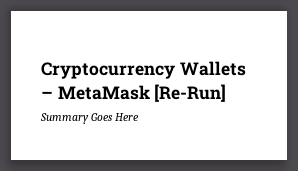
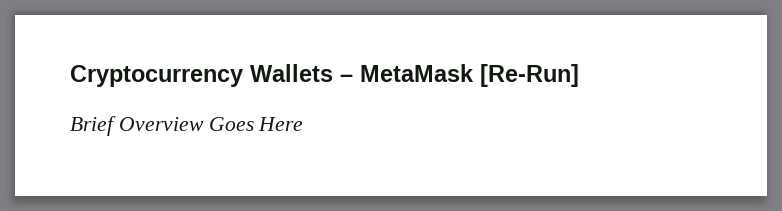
- Summary Goes Here
+ Brief Overview Goes Here

